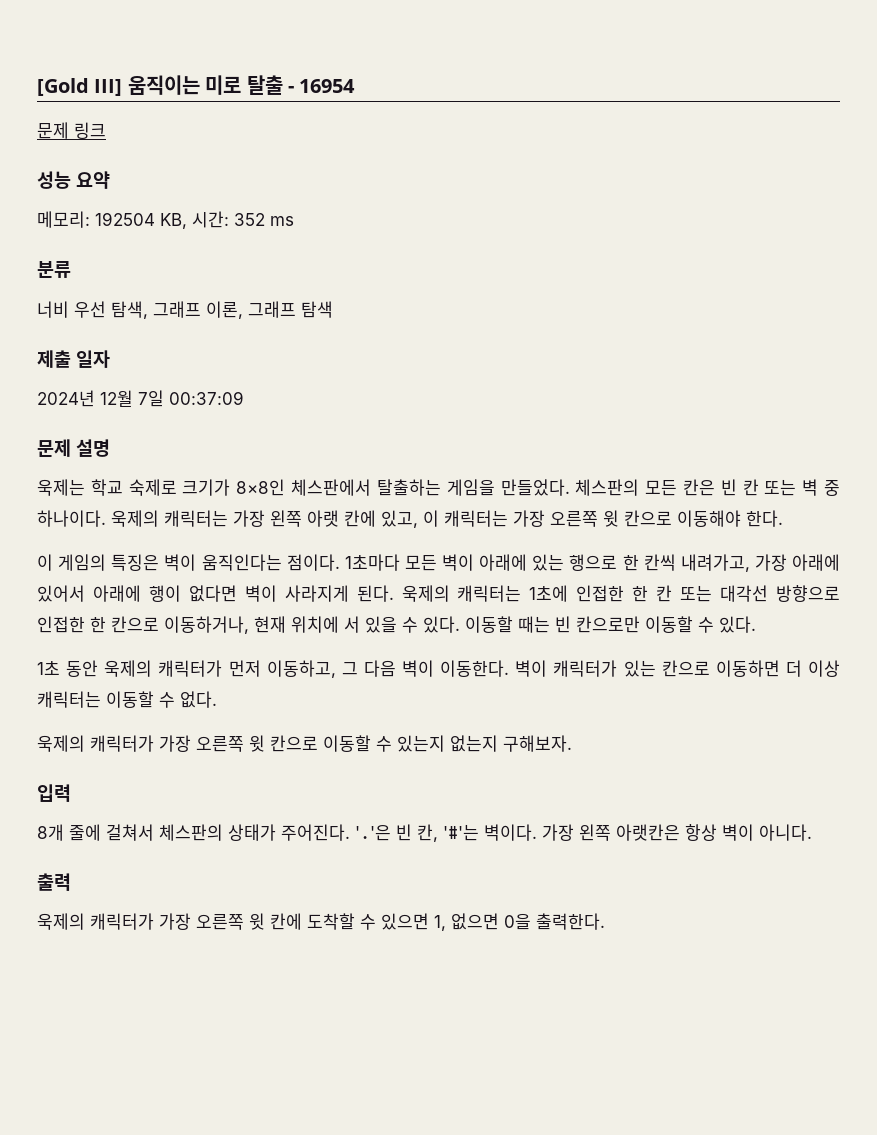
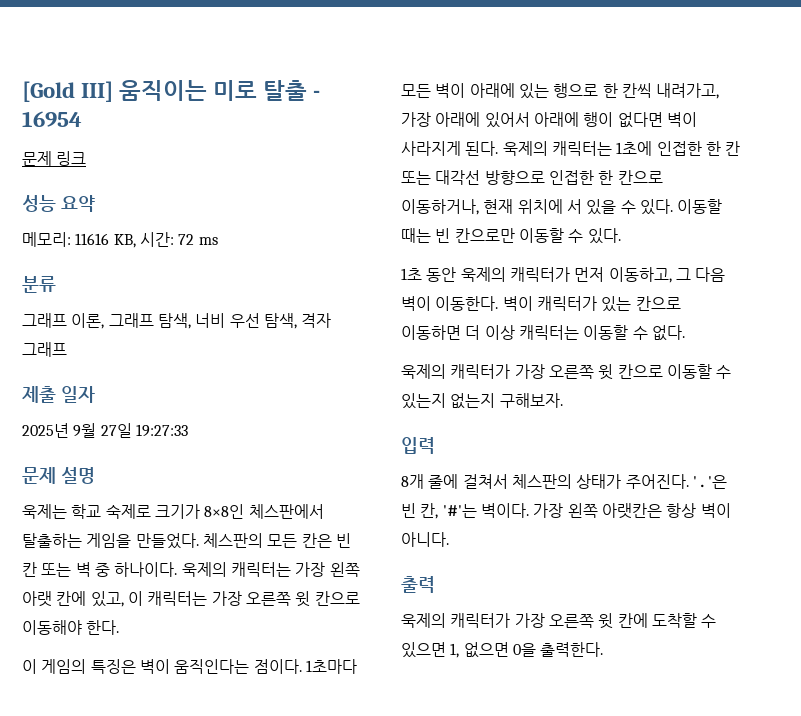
- 메모리: 192504 KB, 시간: 352 ms
+ 메모리: 11616 KB, 시간: 72 ms
- 너비 우선 탐색, 그래프 이론, 그래프 탐색
+ 그래프 이론, 그래프 탐색, 너비 우선 탐색, 격자 그래프
- 2024년 12월 7일 00:37:09
+ 2025년 9월 27일 19:27:33

